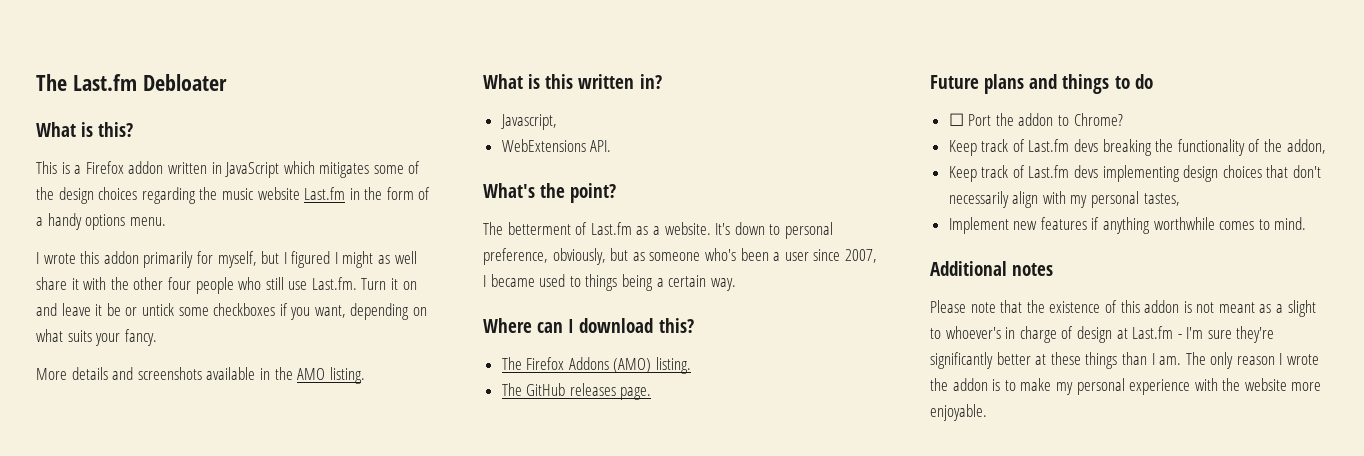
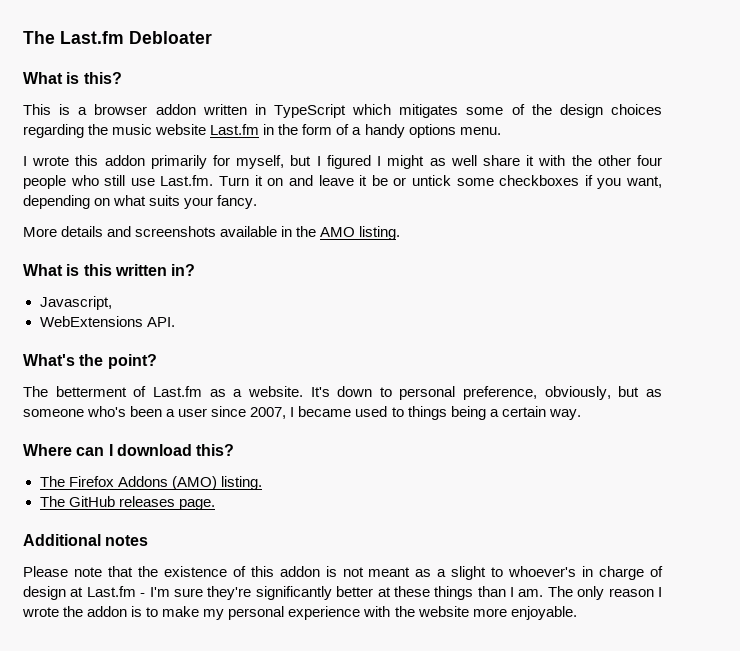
- This is a Firefox addon written in JavaScript which mitigates some of the design choices regarding the music website Last.fm in the form of a handy options menu.
+ This is a browser addon written in TypeScript which mitigates some of the design choices regarding the music website Last.fm in the form of a handy options menu.
- Future plans and things to do
- ☐ Port the addon to Chrome?
- Keep track of Last.fm devs breaking the functionality of the addon,
- Keep track of Last.fm devs implementing design choices that don't necessarily align with my personal tastes,
- Implement new features if anything worthwhile comes to mind.

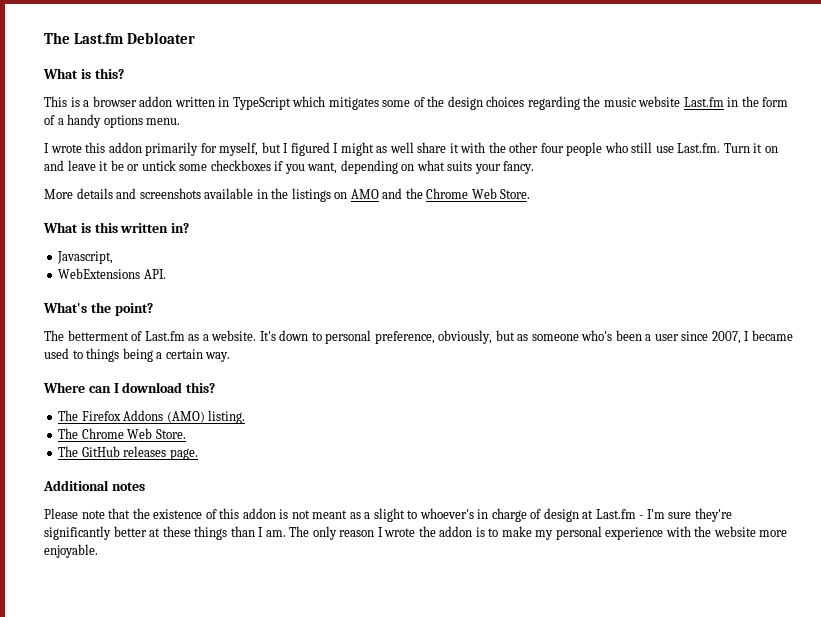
- More details and screenshots available in the AMO listing.
+ More details and screenshots available in the listings on AMO and the Chrome Web Store.
+ The Chrome Web Store.

